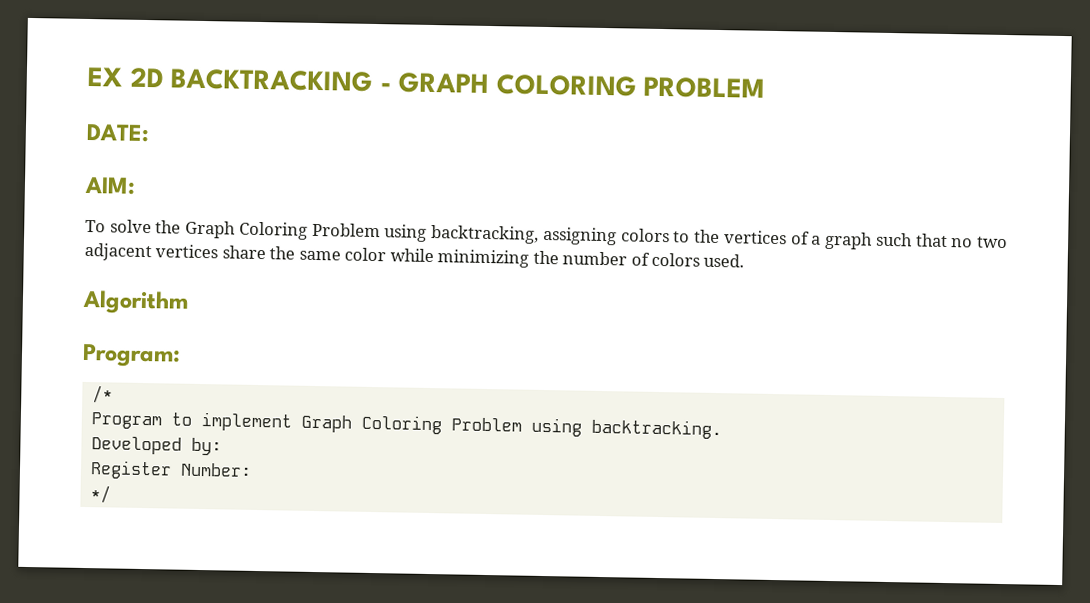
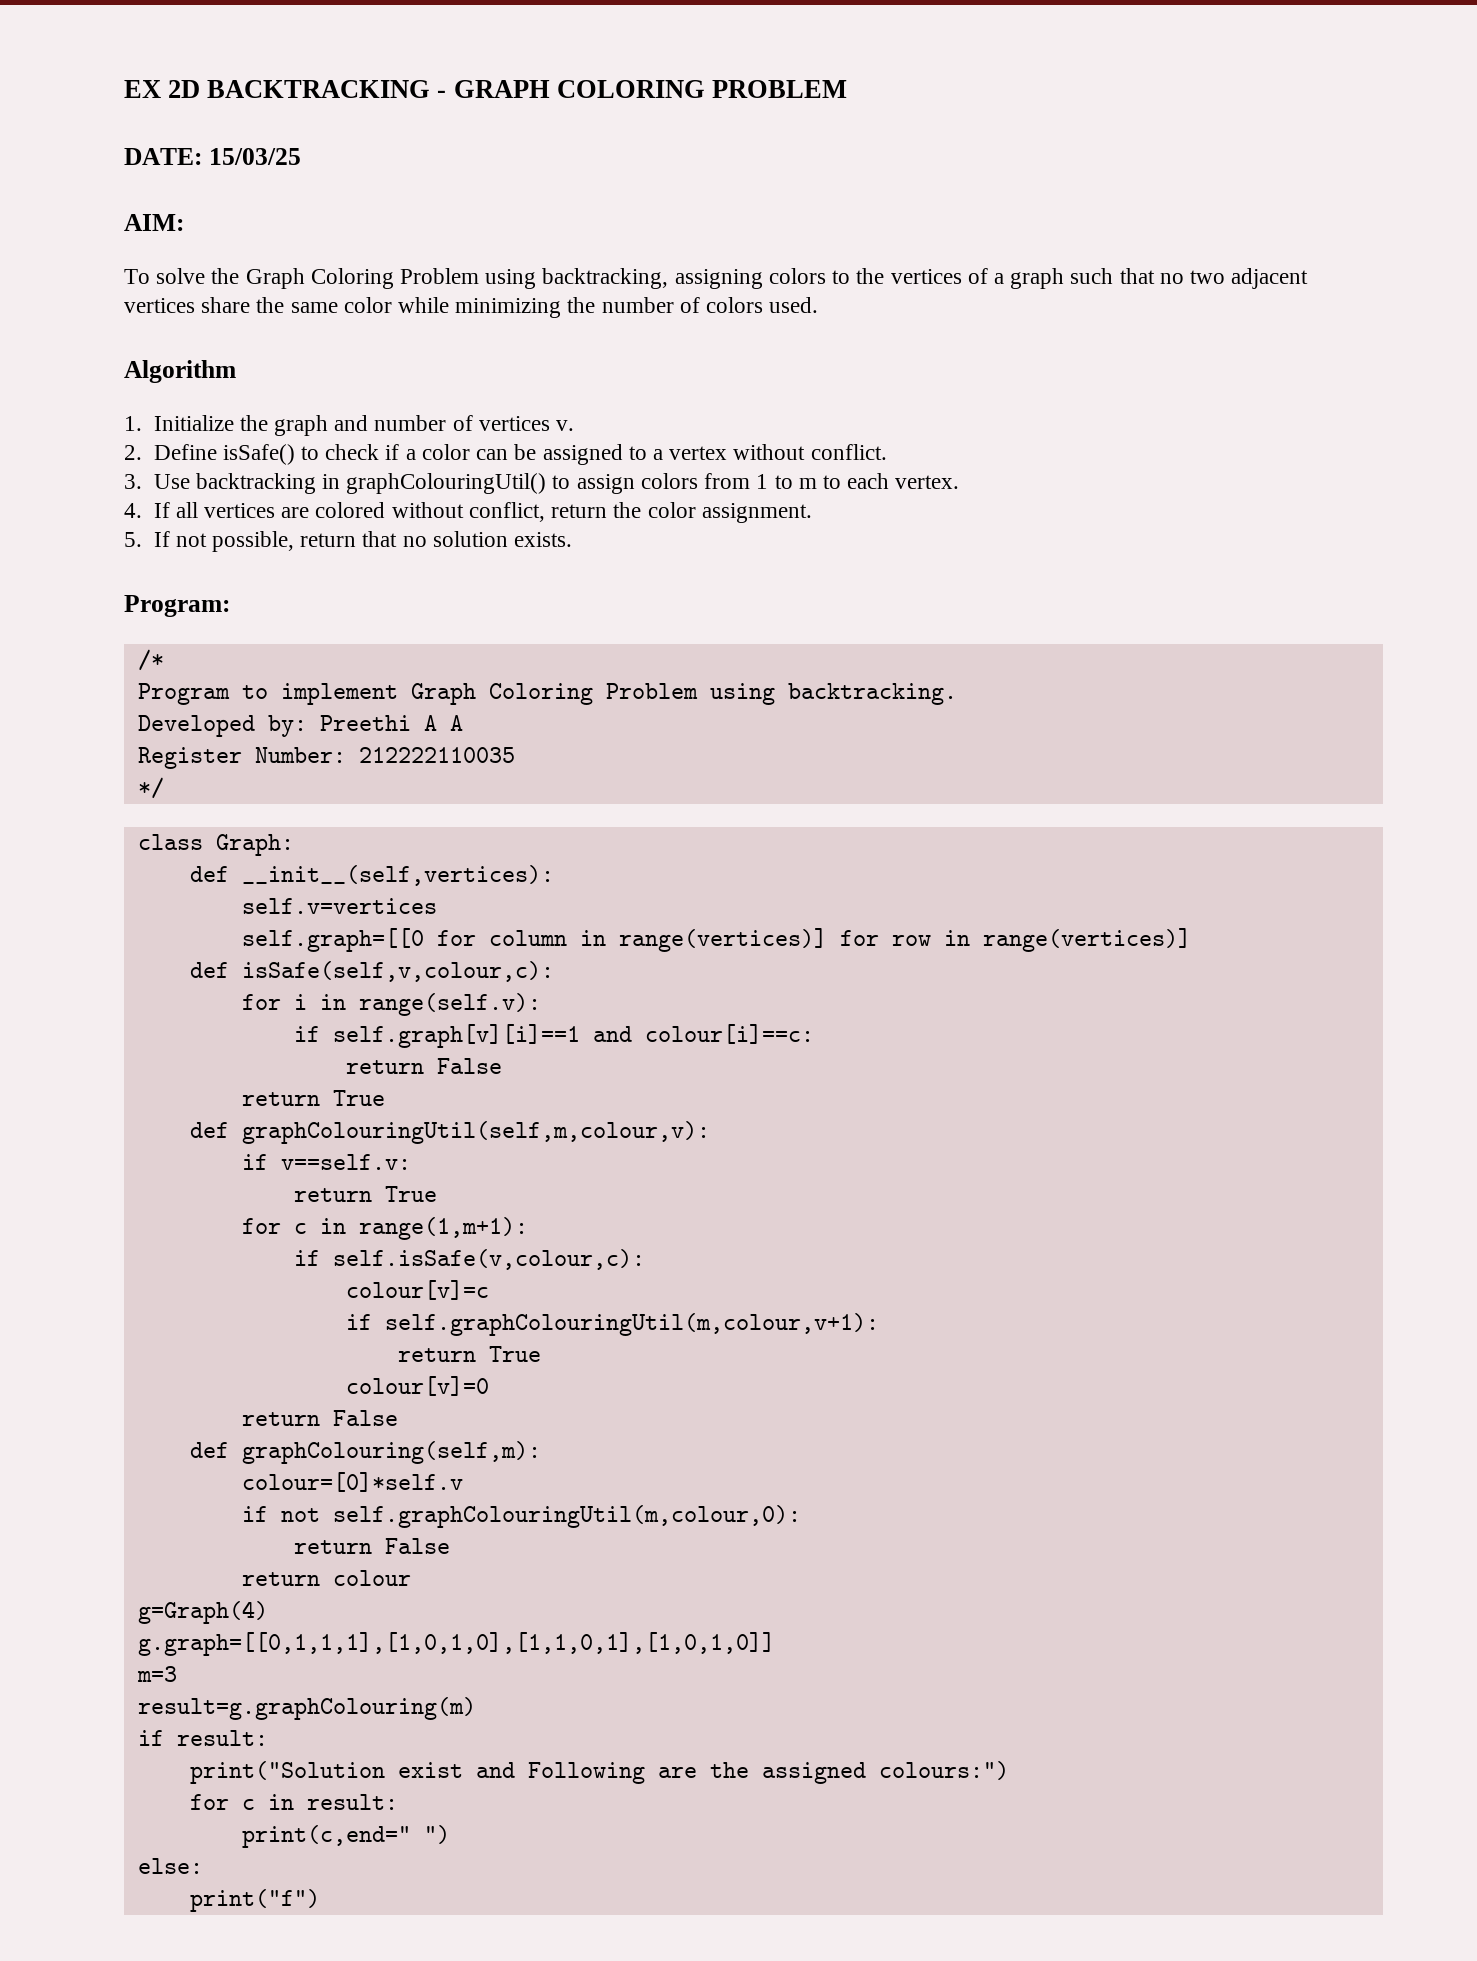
- DATE:
+ DATE: 15/03/25
+ 1. Initialize the graph and number of vertices v.
+ 2. Define isSafe() to check if a color can be assigned to a vertex without conflict.
+ 3. Use backtracking in graphColouringUtil() to assign colors from 1 to m to each vertex.
+ 4. If all vertices are colored without conflict, return the color assignment.
+ 5. If not possible, return that no solution exists.
- Developed by:
+ Developed by: Preethi A A
- Register Number:
+ Register Number: 212222110035
+ class Graph:
+ def __init__(self,vertices):
+ self.v=vertices
+ self.graph=[[0 for column in range(vertices)] for row in range(vertices)]
+ def isSafe(self,v,colour,c):
+ for i in range(self.v):
+ if self.graph[v][i]==1 and colour[i]==c:
+ return False
+ return True
+ def graphColouringUtil(self,m,colour,v):
+ if v==self.v:
+ return True
+ for c in range(1,m+1):
+ if self.isSafe(v,colour,c):
+ colour[v]=c
+ if self.graphColouringUtil(m,colour,v+1):
+ return True
+ colour[v]=0
+ return False
+ def graphColouring(self,m):
+ colour=[0]*self.v
+ if not self.graphColouringUtil(m,colour,0):
+ return False
+ return colour
+ g=Graph(4)
+ g.graph=[[0,1,1,1],[1,0,1,0],[1,1,0,1],[1,0,1,0]]
+ m=3
+ result=g.graphColouring(m)
+ if result:
+ print("Solution exist and Following are the assigned colours:")
+ for c in result:
+ print(c,end=" ")
+ else:
+ print("f")

